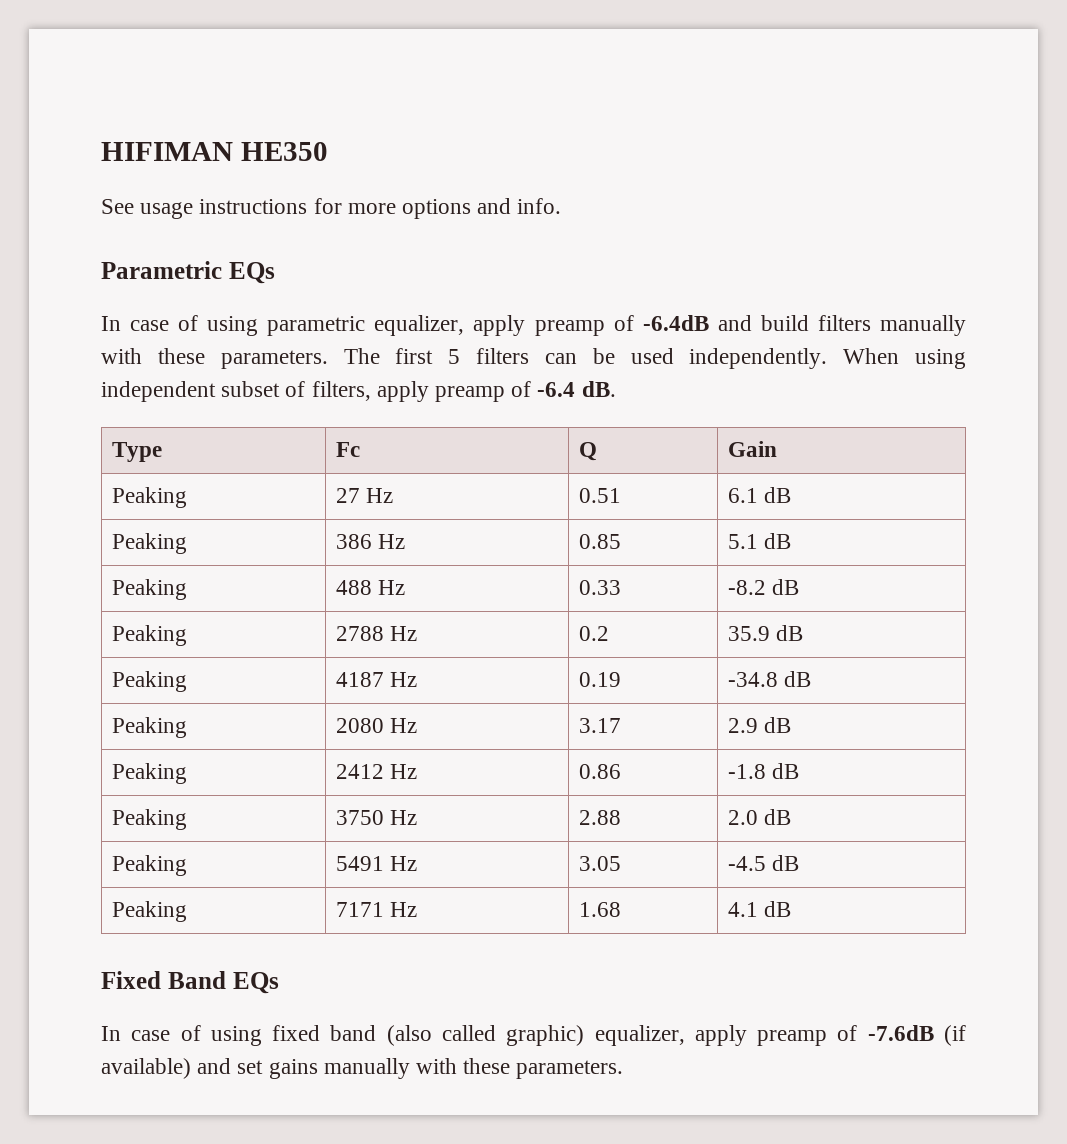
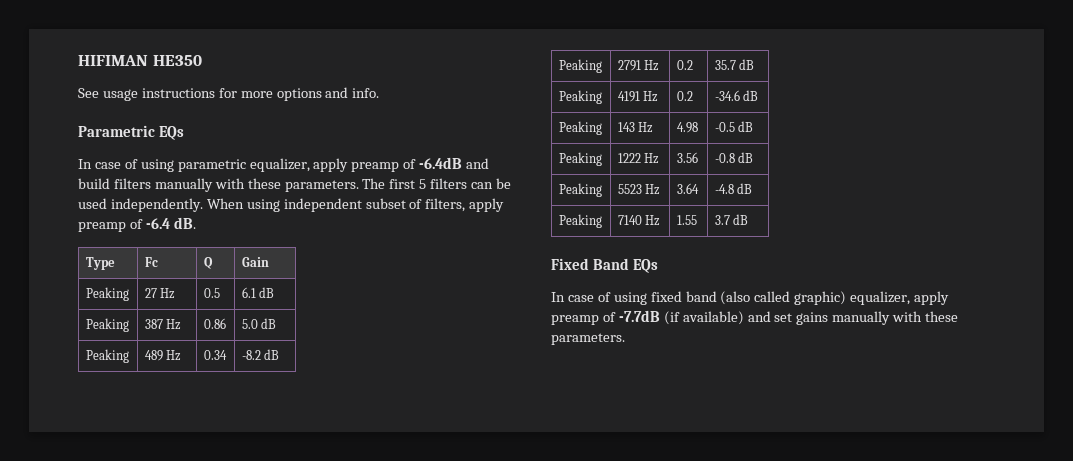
- Peaking | 27 Hz | 0.51 | 6.1 dB
+ Peaking | 27 Hz | 0.5 | 6.1 dB
- Peaking | 386 Hz | 0.85 | 5.1 dB
- Peaking | 488 Hz | 0.33 | -8.2 dB
+ Peaking | 387 Hz | 0.86 | 5.0 dB
+ Peaking | 489 Hz | 0.34 | -8.2 dB
- Peaking | 2788 Hz | 0.2 | 35.9 dB
- Peaking | 4187 Hz | 0.19 | -34.8 dB
- Peaking | 2080 Hz | 3.17 | 2.9 dB
- Peaking | 2412 Hz | 0.86 | -1.8 dB
- Peaking | 3750 Hz | 2.88 | 2.0 dB
- Peaking | 5491 Hz | 3.05 | -4.5 dB
- Peaking | 7171 Hz | 1.68 | 4.1 dB
+ Peaking | 2791 Hz | 0.2 | 35.7 dB
+ Peaking | 4191 Hz | 0.2 | -34.6 dB
+ Peaking | 143 Hz | 4.98 | -0.5 dB
+ Peaking | 1222 Hz | 3.56 | -0.8 dB
+ Peaking | 5523 Hz | 3.64 | -4.8 dB
+ Peaking | 7140 Hz | 1.55 | 3.7 dB
- In case of using fixed band (also called graphic) equalizer, apply preamp of -7.6dB (if available) and set gains manually with these parameters.
+ In case of using fixed band (also called graphic) equalizer, apply preamp of -7.7dB (if available) and set gains manually with these parameters.

